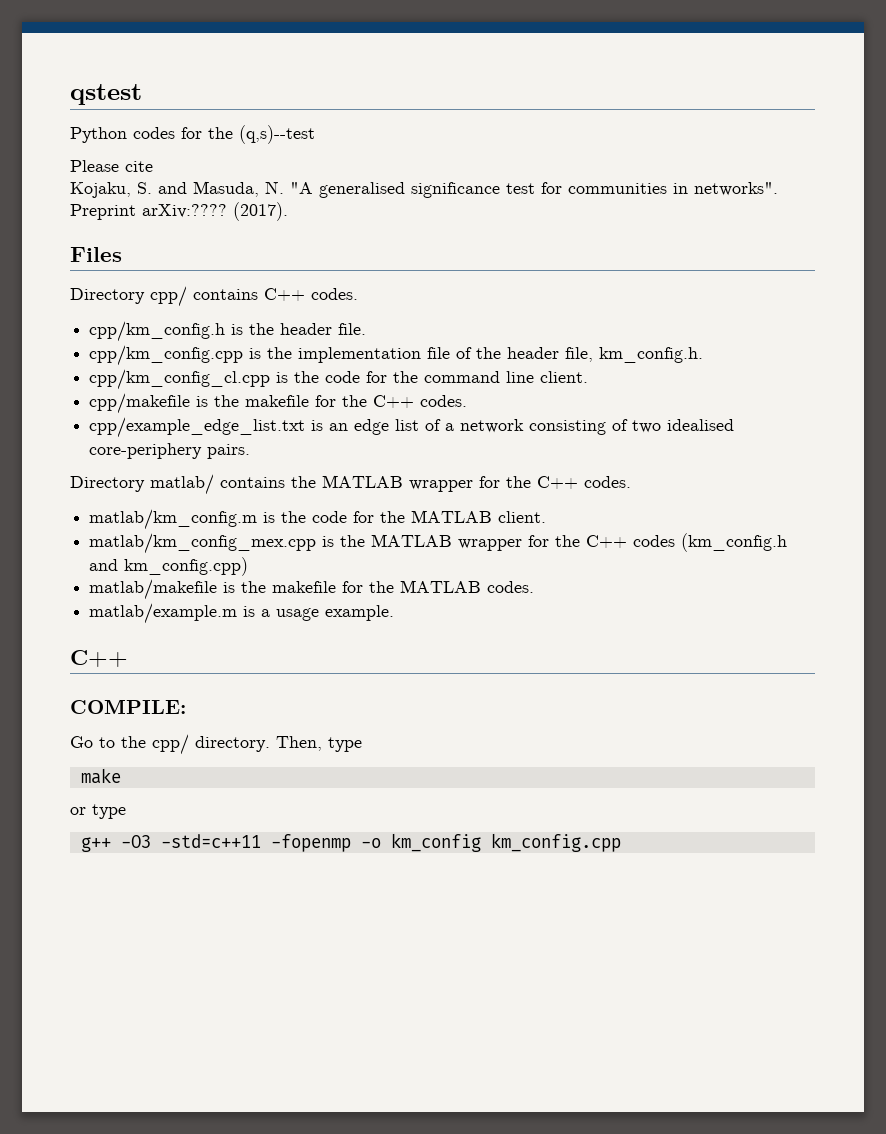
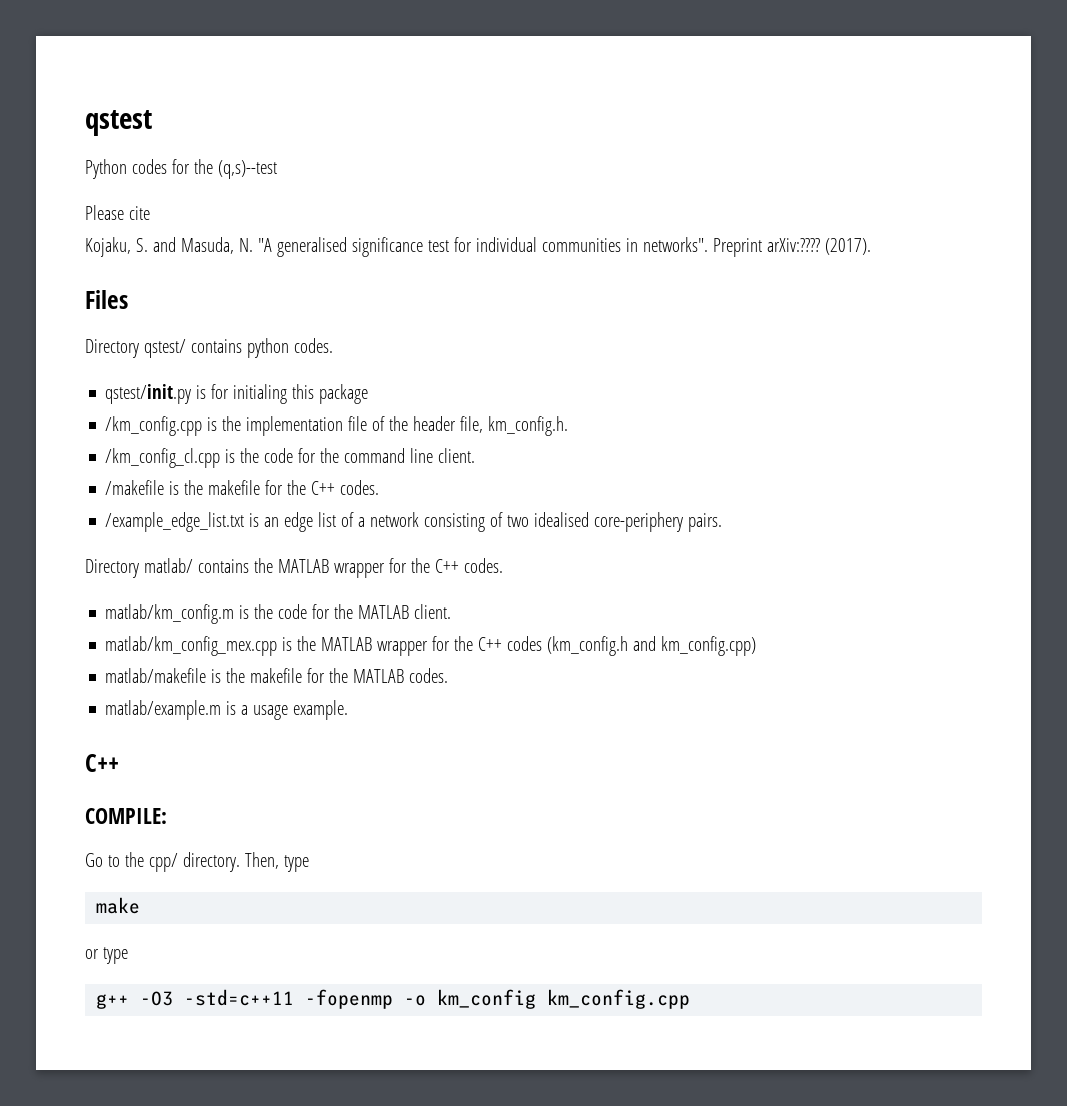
- Kojaku, S. and Masuda, N. "A generalised significance test for communities in networks".
+ Kojaku, S. and Masuda, N. "A generalised significance test for individual communities in networks".
- Directory cpp/ contains C++ codes.
- cpp/km_config.h is the header file.
- cpp/km_config.cpp is the implementation file of the header file, km_config.h.
+ Directory qstest/ contains python codes.
+ qstest/init.py is for initialing this package
+ /km_config.cpp is the implementation file of the header file, km_config.h.
- cpp/km_config_cl.cpp is the code for the command line client.
+ /km_config_cl.cpp is the code for the command line client.
- cpp/makefile is the makefile for the C++ codes.
+ /makefile is the makefile for the C++ codes.
- cpp/example_edge_list.txt is an edge list of a network consisting of two idealised core-periphery pairs.
+ /example_edge_list.txt is an edge list of a network consisting of two idealised core-periphery pairs.

